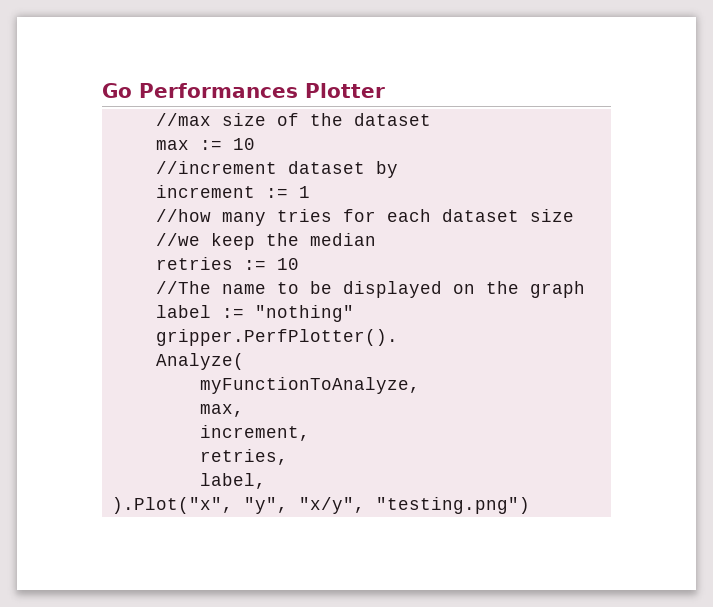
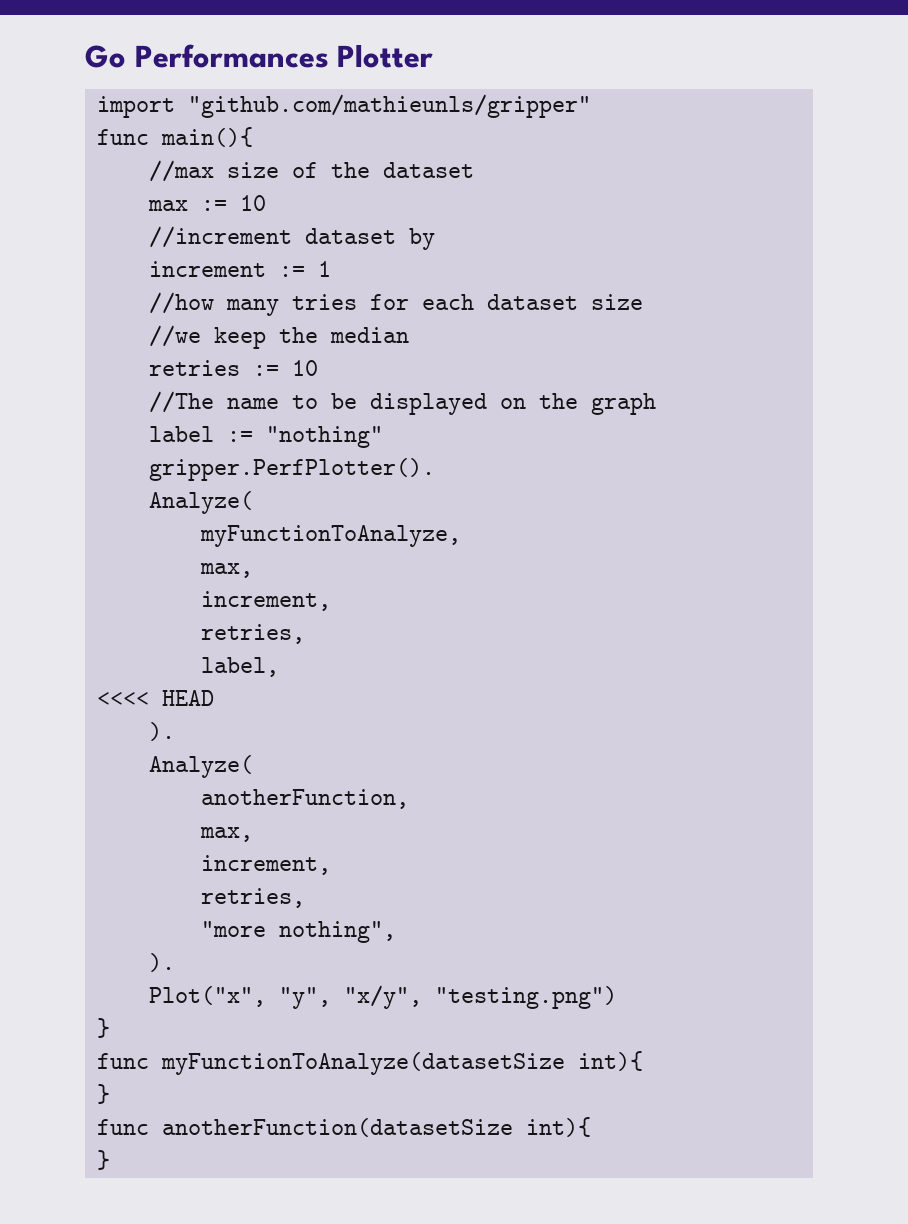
+ import "github.com/mathieunls/gripper"
+ func main(){
- ).Plot("x", "y", "x/y", "testing.png")
+ <<<< HEAD
+ ).
+ Analyze(
+ anotherFunction,
+ max,
+ increment,
+ retries,
+ "more nothing",
+ ).
+ Plot("x", "y", "x/y", "testing.png")
+ }
+ func myFunctionToAnalyze(datasetSize int){
+ }
+ func anotherFunction(datasetSize int){
+ }

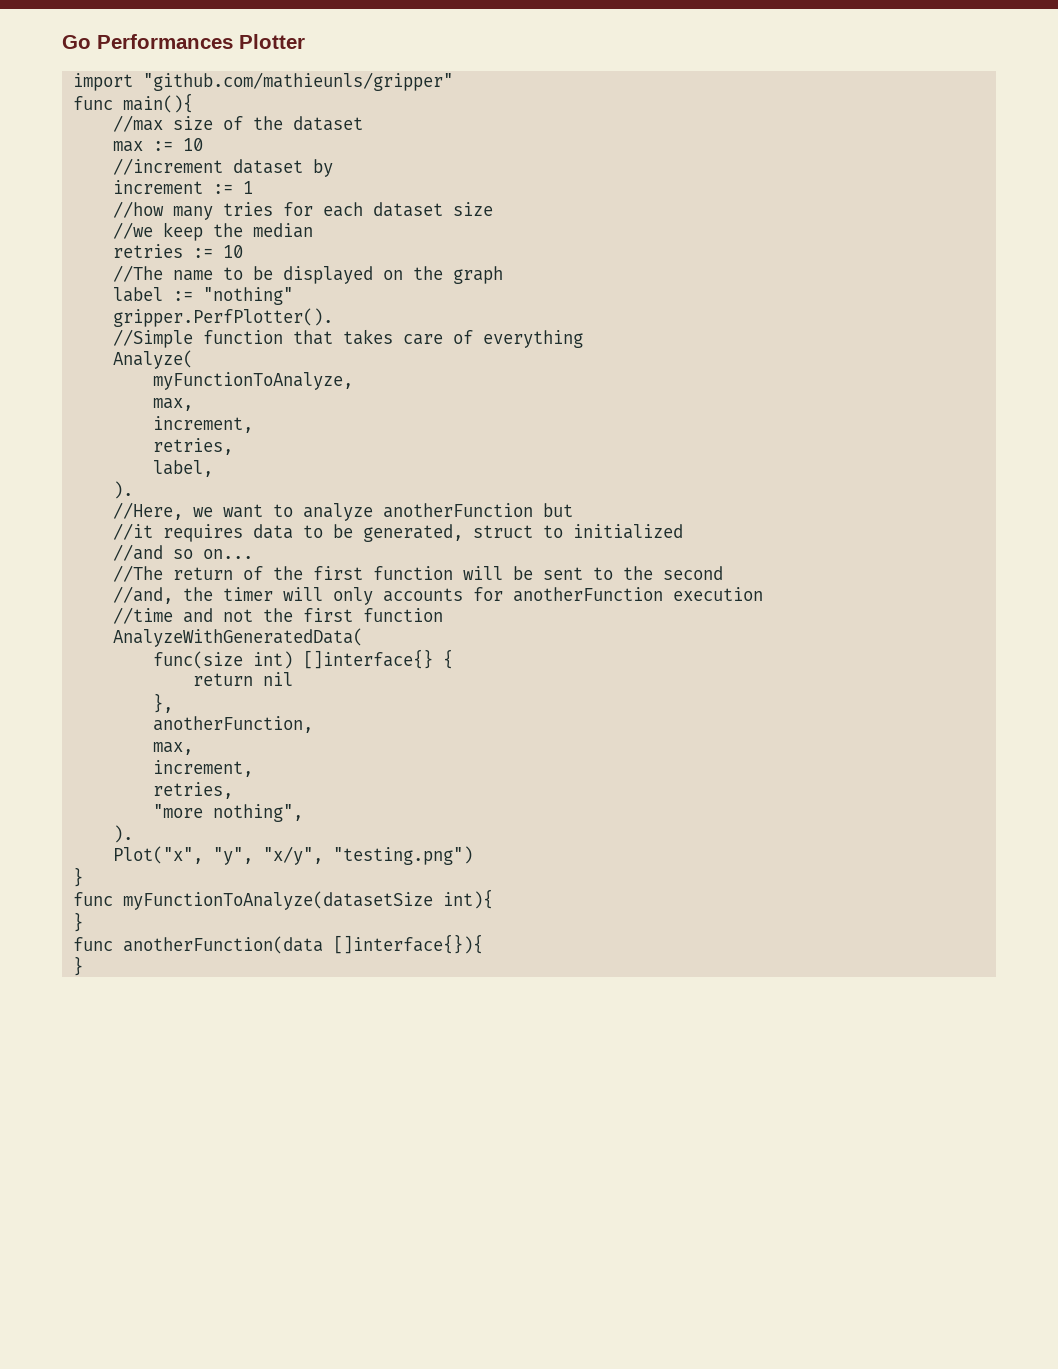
+ //Simple function that takes care of everything
  label,
- <<<< HEAD
  ).
- Analyze(
+ //Here, we want to analyze anotherFunction but
+ //it requires data to be generated, struct to initialized
+ //and so on...
+ //The return of the first function will be sent to the second
+ //and, the timer will only accounts for anotherFunction execution
+ //time and not the first function
+ AnalyzeWithGeneratedData(
+ func(size int) []interface{} {
+ return nil
+ },
- func anotherFunction(datasetSize int){
+ func anotherFunction(data []interface{}){

